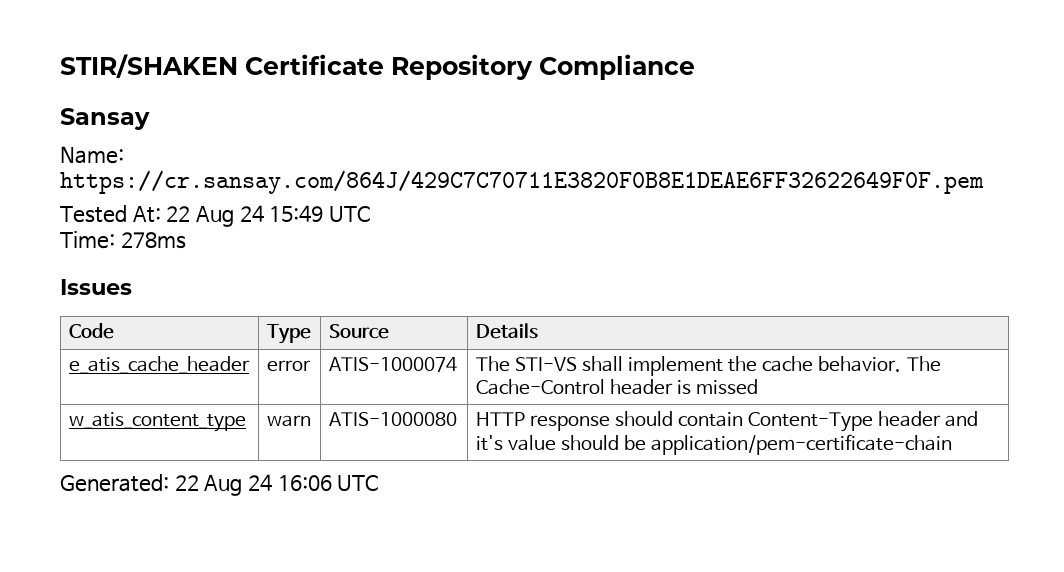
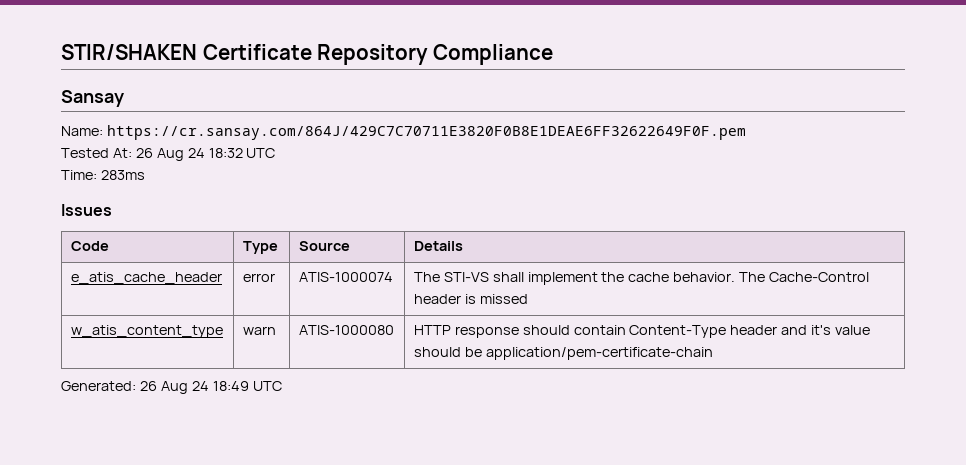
- Tested At: 22 Aug 24 15:49 UTC
+ Tested At: 26 Aug 24 18:32 UTC
- Time: 278ms
+ Time: 283ms
- Generated: 22 Aug 24 16:06 UTC
+ Generated: 26 Aug 24 18:49 UTC

